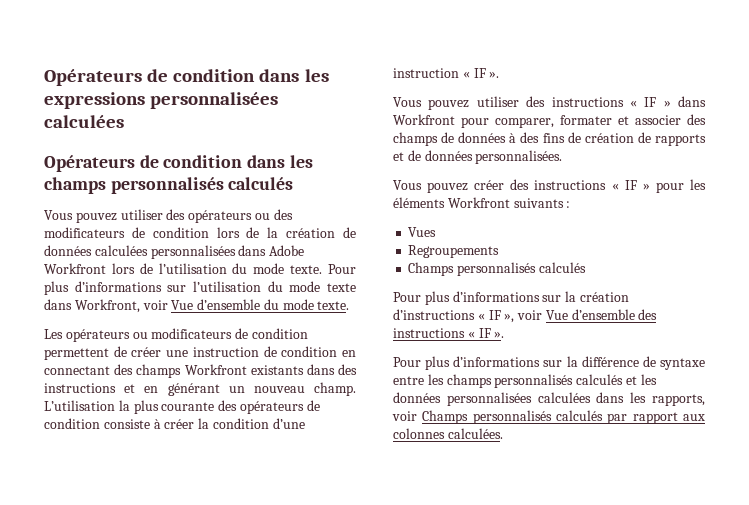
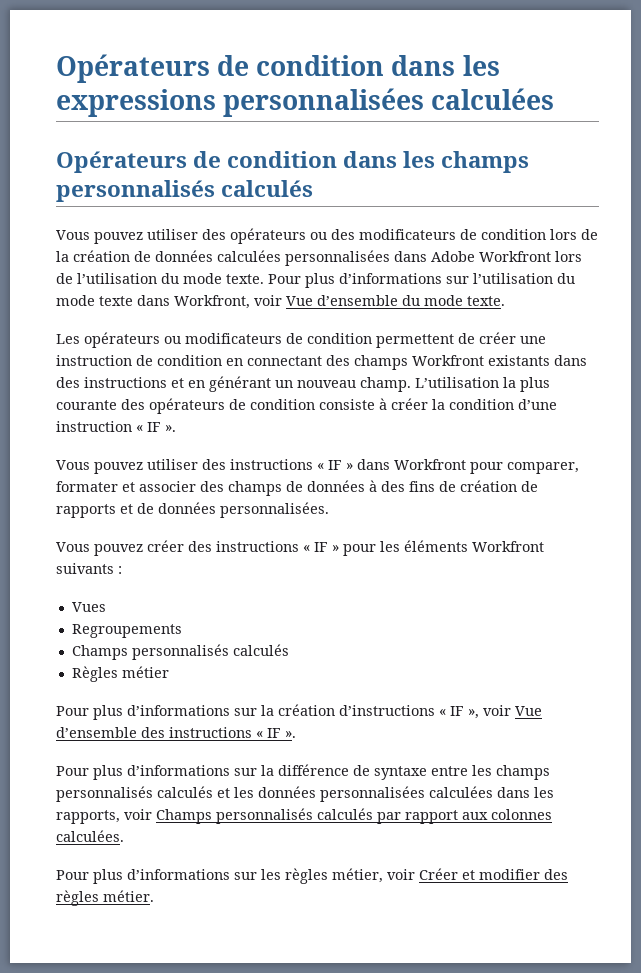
+ Règles métier
+ Pour plus d’informations sur les règles métier, voir Créer et modifier des règles métier.

